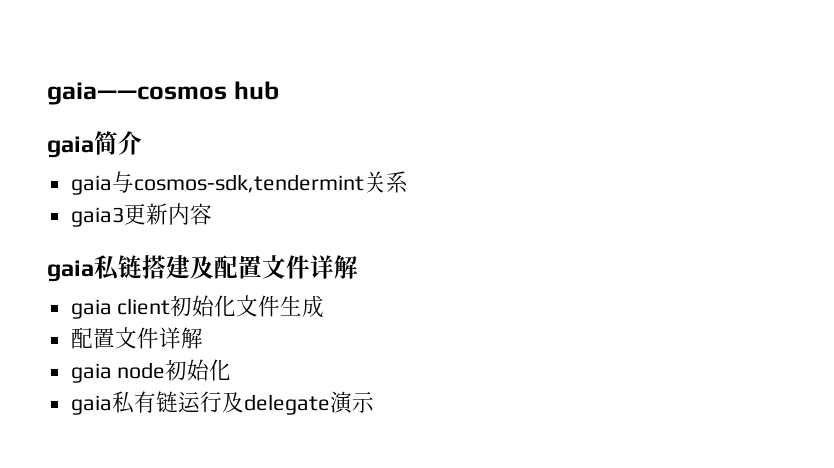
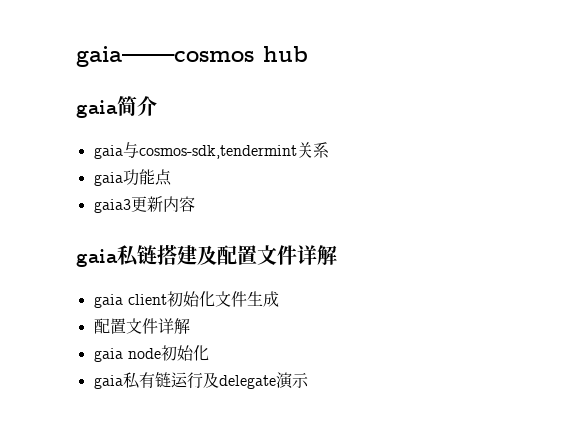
+ gaia功能点

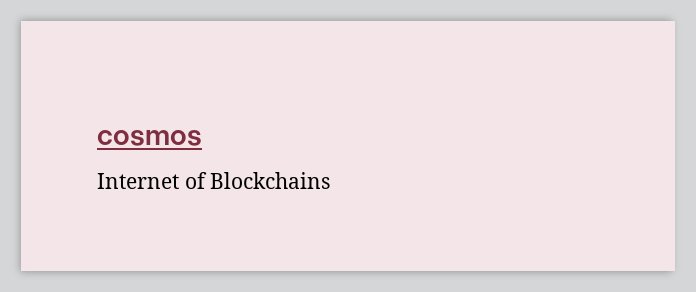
- gaia——cosmos hub
- gaia简介
- gaia与cosmos-sdk,tendermint关系
- gaia功能点
- gaia3更新内容
- gaia私链搭建及配置文件详解
- gaia client初始化文件生成
- 配置文件详解
- gaia node初始化
- gaia私有链运行及delegate演示
+ cosmos
+ Internet of Blockchains

